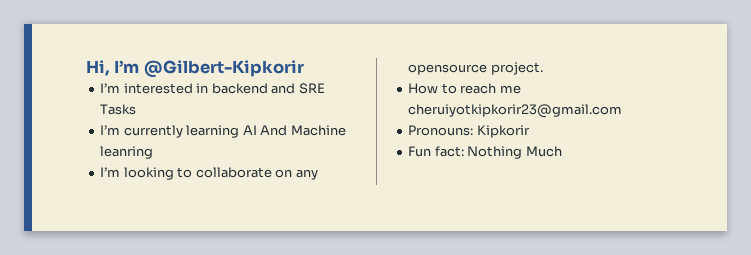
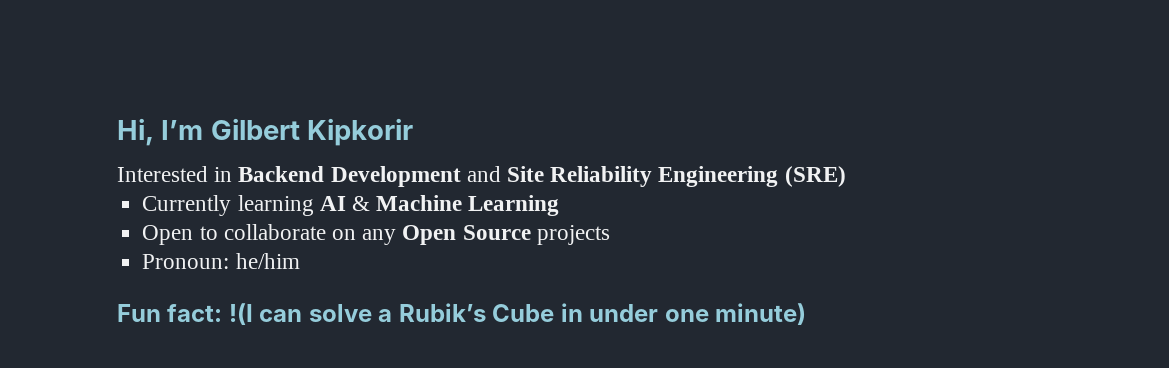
- Hi, I’m @Gilbert-Kipkorir
- I’m interested in backend and SRE Tasks
- I’m currently learning AI And Machine leanring
- I’m looking to collaborate on any opensource project.
- How to reach me cheruiyotkipkorir23@gmail.com
- Pronouns: Kipkorir
- Fun fact: Nothing Much
+ Hi, I’m Gilbert Kipkorir
+ Interested in Backend Development and Site Reliability Engineering (SRE)
+ Currently learning AI & Machine Learning
+ Open to collaborate on any Open Source projects
+ Pronoun: he/him
+ Fun fact: !(I can solve a Rubik’s Cube in under one minute)

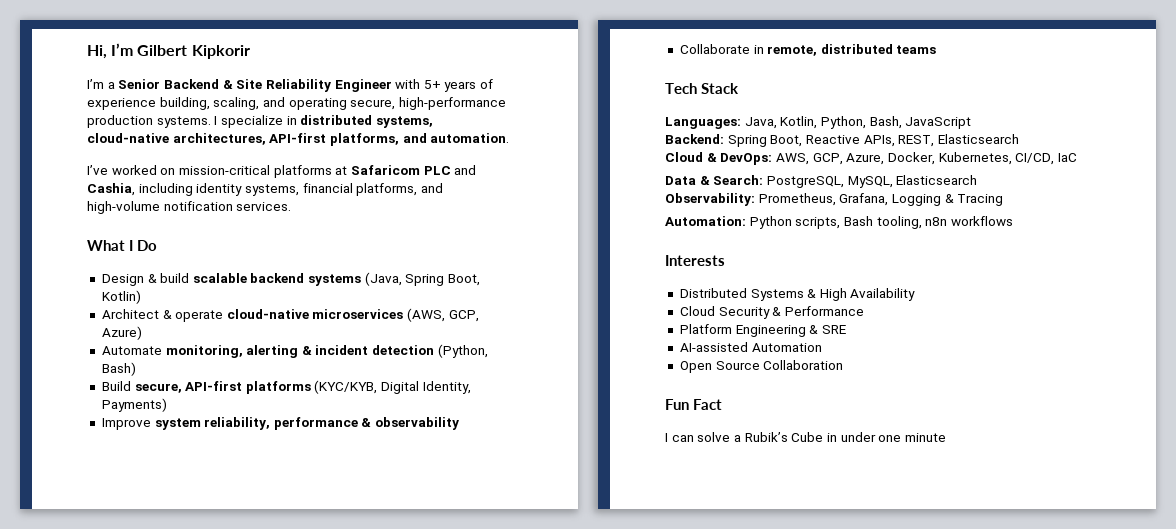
- Interested in Backend Development and Site Reliability Engineering (SRE)
- Currently learning AI & Machine Learning
- Open to collaborate on any Open Source projects
- Pronoun: he/him
+ I’m a Senior Backend & Site Reliability Engineer with 5+ years of experience building, scaling, and operating secure, high-performance production systems. I specialize in distributed systems, cloud-native architectures, API-first platforms, and automation.
+ I’ve worked on mission-critical platforms at Safaricom PLC and Cashia, including identity systems, financial platforms, and high-volume notification services.
+ What I Do
+ Design & build scalable backend systems (Java, Spring Boot, Kotlin)
+ Architect & operate cloud-native microservices (AWS, GCP, Azure)
+ Automate monitoring, alerting & incident detection (Python, Bash)
+ Build secure, API-first platforms (KYC/KYB, Digital Identity, Payments)
+ Improve system reliability, performance & observability
+ Collaborate in remote, distributed teams
+ Tech Stack
+ Languages: Java, Kotlin, Python, Bash, JavaScript
+ Backend: Spring Boot, Reactive APIs, REST, Elasticsearch
+ Cloud & DevOps: AWS, GCP, Azure, Docker, Kubernetes, CI/CD, IaC
+ Data & Search: PostgreSQL, MySQL, Elasticsearch
+ Observability: Prometheus, Grafana, Logging & Tracing
+ Automation: Python scripts, Bash tooling, n8n workflows
+ Interests
+ Distributed Systems & High Availability
+ Cloud Security & Performance
+ Platform Engineering & SRE
+ AI-assisted Automation
+ Open Source Collaboration
- Fun fact: !(I can solve a Rubik’s Cube in under one minute)
+ Fun Fact
+ I can solve a Rubik’s Cube in under one minute

